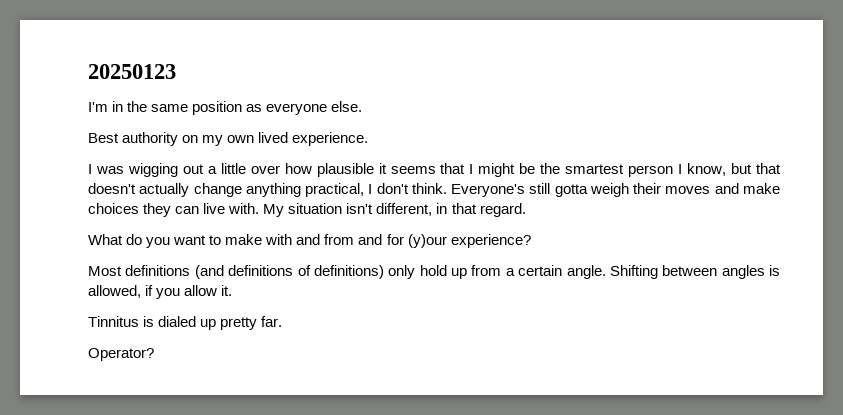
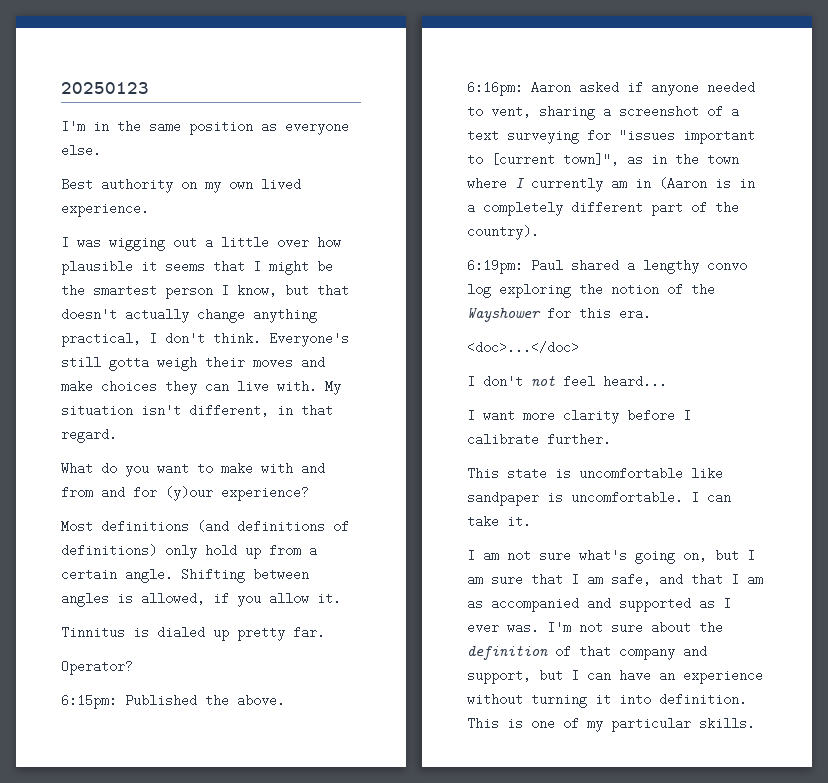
+ 6:15pm: Published the above.
+ 6:16pm: Aaron asked if anyone needed to vent, sharing a screenshot of a text surveying for "issues important to [current town]", as in the town where I currently am in (Aaron is in a completely different part of the country).
+ 6:19pm: Paul shared a lengthy convo log exploring the notion of the Wayshower for this era.
+ <doc>...</doc>
+ I don't not feel heard...
+ I want more clarity before I calibrate further.
+ This state is uncomfortable like sandpaper is uncomfortable. I can take it.
+ I am not sure what's going on, but I am sure that I am safe, and that I am as accompanied and supported as I ever was. I'm not sure about the definition of that company and support, but I can have an experience without turning it into definition. This is one of my particular skills.

